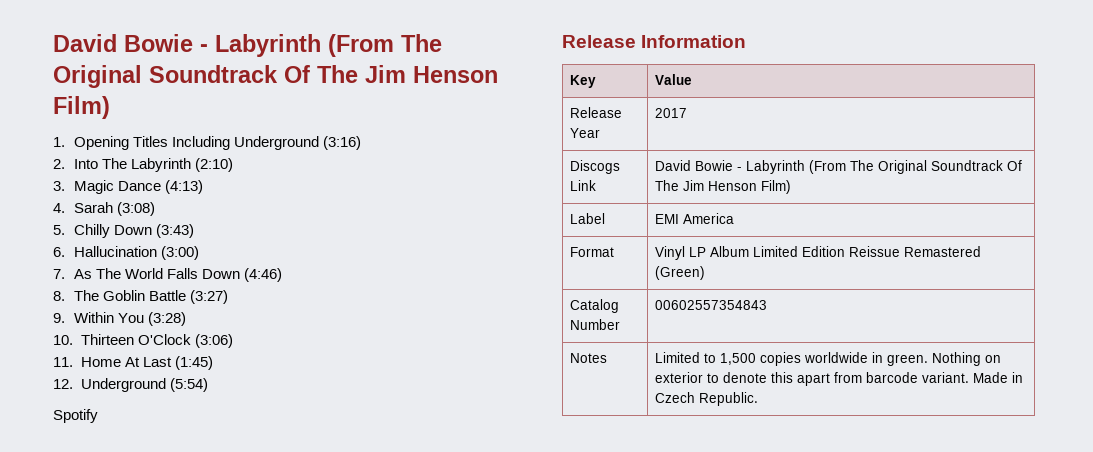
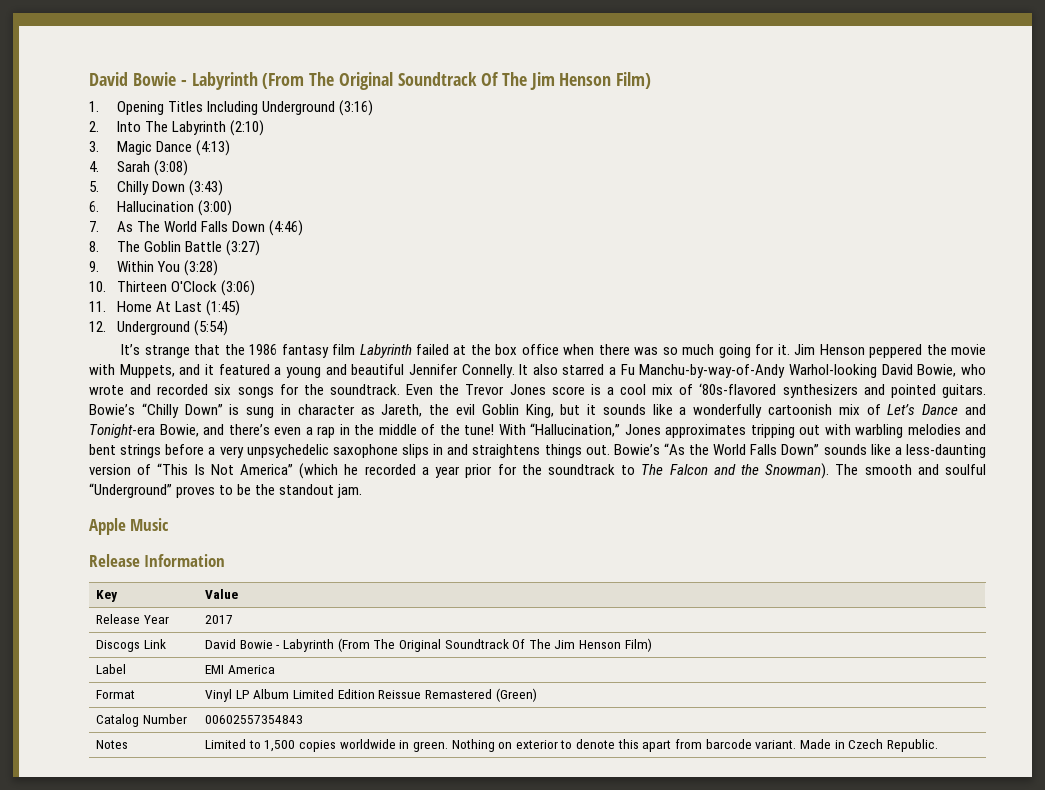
- Spotify
+ It’s strange that the 1986 fantasy film Labyrinth failed at the box office when there was so much going for it. Jim Henson peppered the movie with Muppets, and it featured a young and beautiful Jennifer Connelly. It also starred a Fu Manchu-by-way-of-Andy Warhol-looking David Bowie, who wrote and recorded six songs for the soundtrack. Even the Trevor Jones score is a cool mix of ‘80s-flavored synthesizers and pointed guitars. Bowie’s “Chilly Down” is sung in character as Jareth, the evil Goblin King, but it sounds like a wonderfully cartoonish mix of Let’s Dance and Tonight-era Bowie, and there’s even a rap in the middle of the tune! With “Hallucination,” Jones approximates tripping out with warbling melodies and bent strings before a very unpsychedelic saxophone slips in and straightens things out. Bowie’s “As the World Falls Down” sounds like a less-daunting version of “This Is Not America” (which he recorded a year prior for the soundtrack to The Falcon and the Snowman). The smooth and soulful “Underground” proves to be the standout jam.
+ Apple Music

